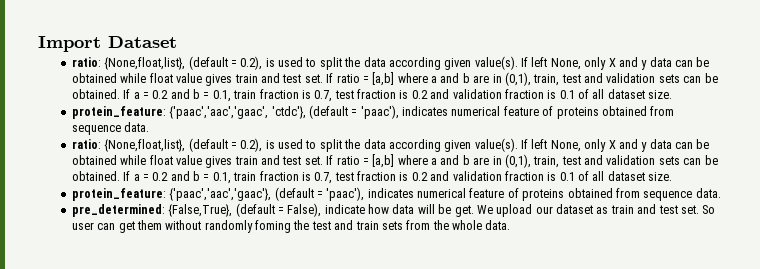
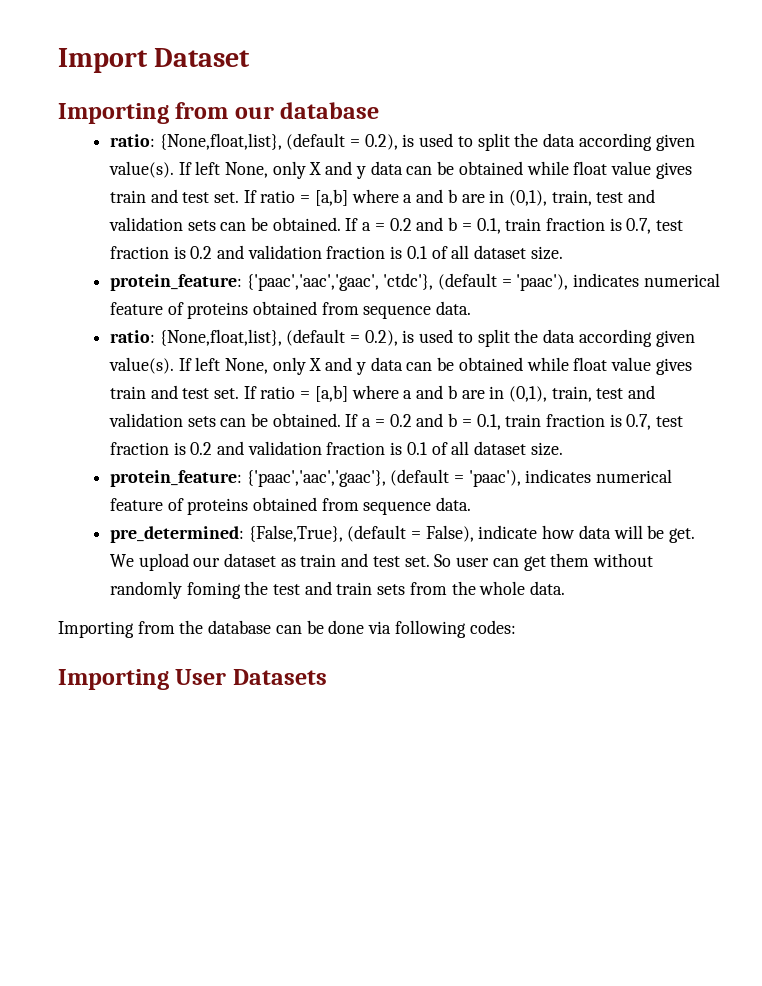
+ Importing from our database
+ Importing from the database can be done via following codes:
+ Importing User Datasets

